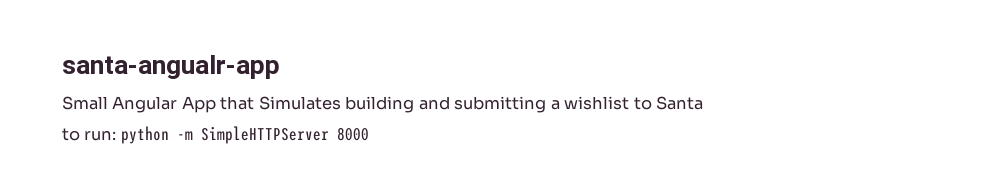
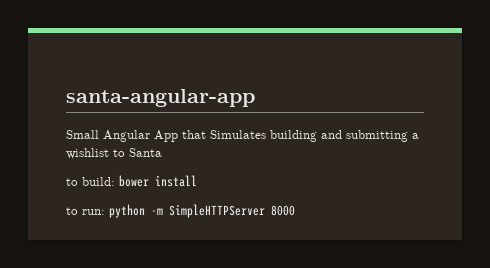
- santa-angualr-app
+ santa-angular-app
+ to build: bower install

